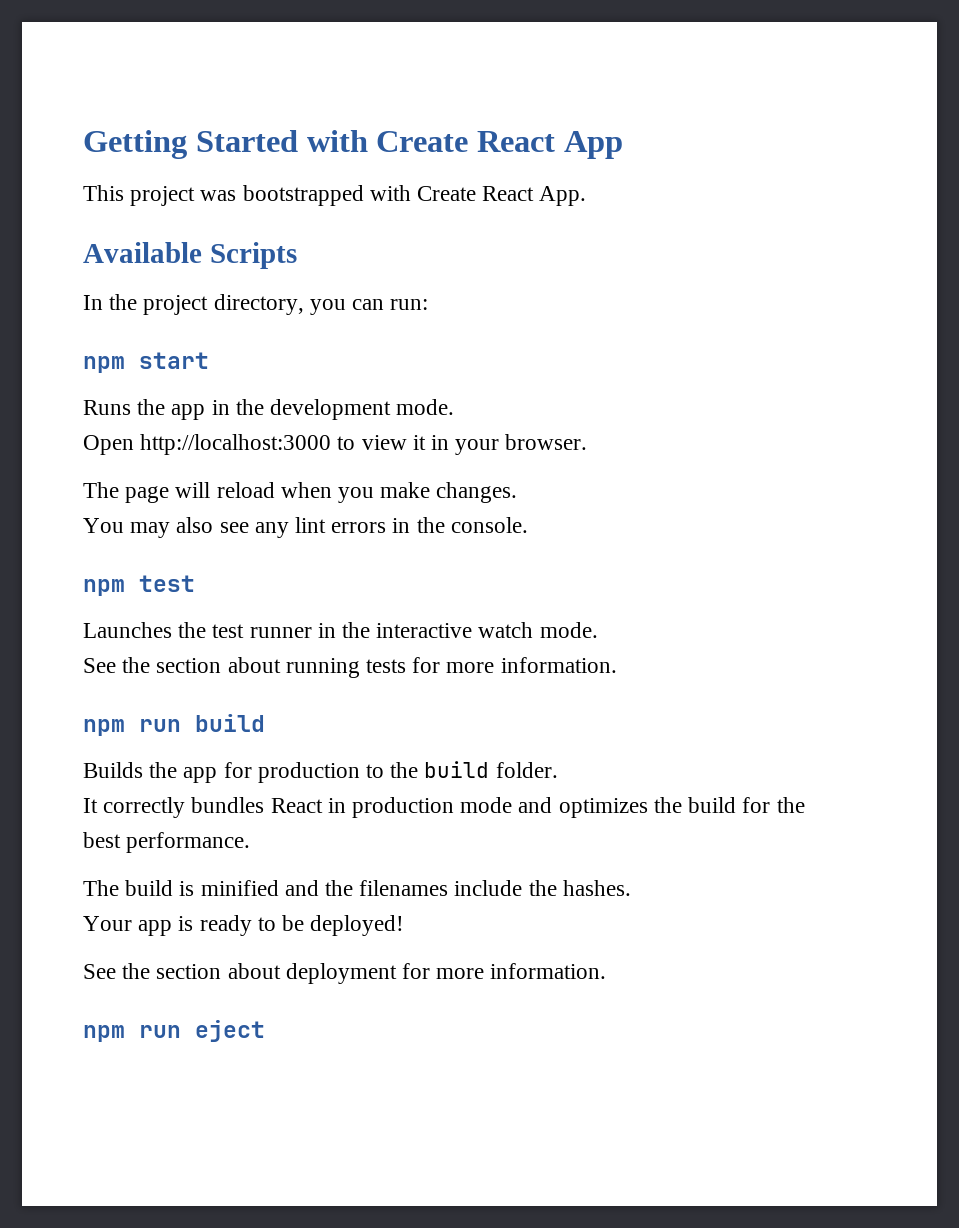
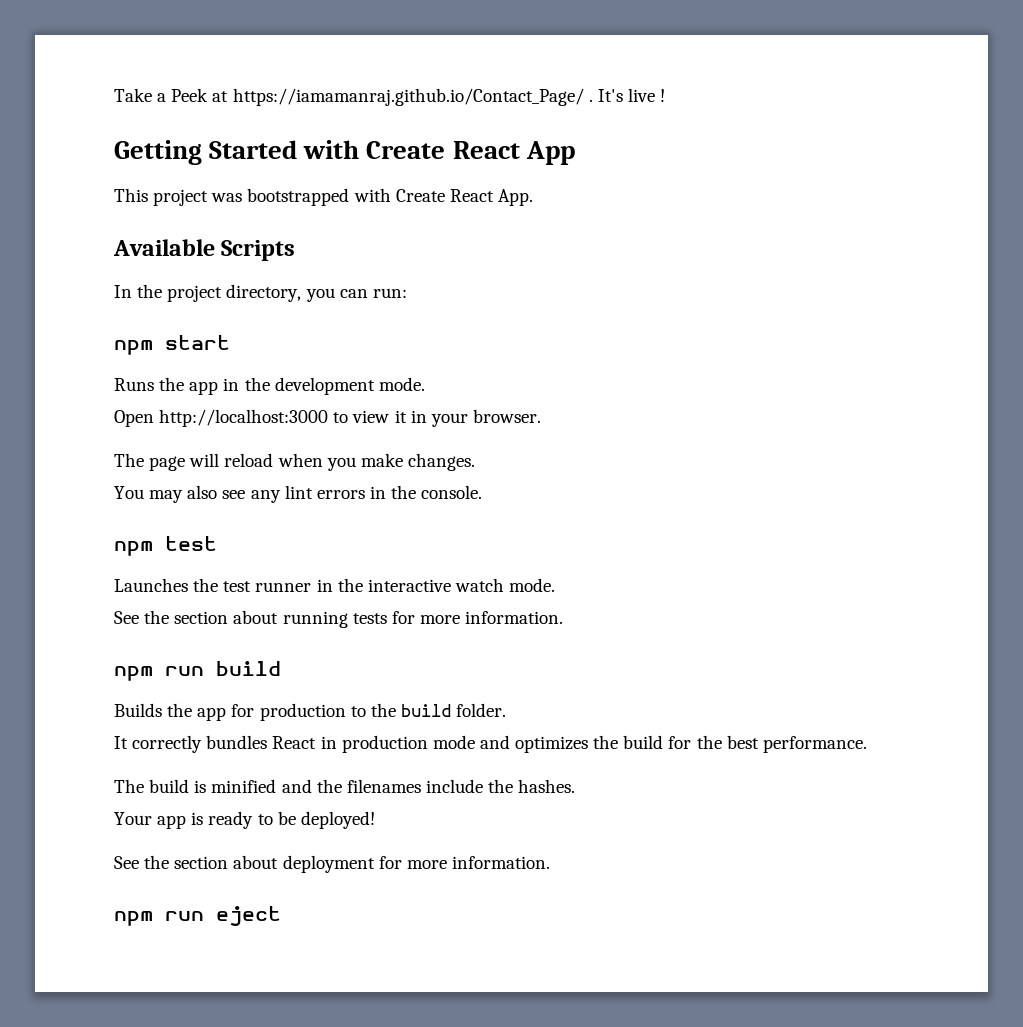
+ Take a Peek at https://iamamanraj.github.io/Contact_Page/ . It's live !

